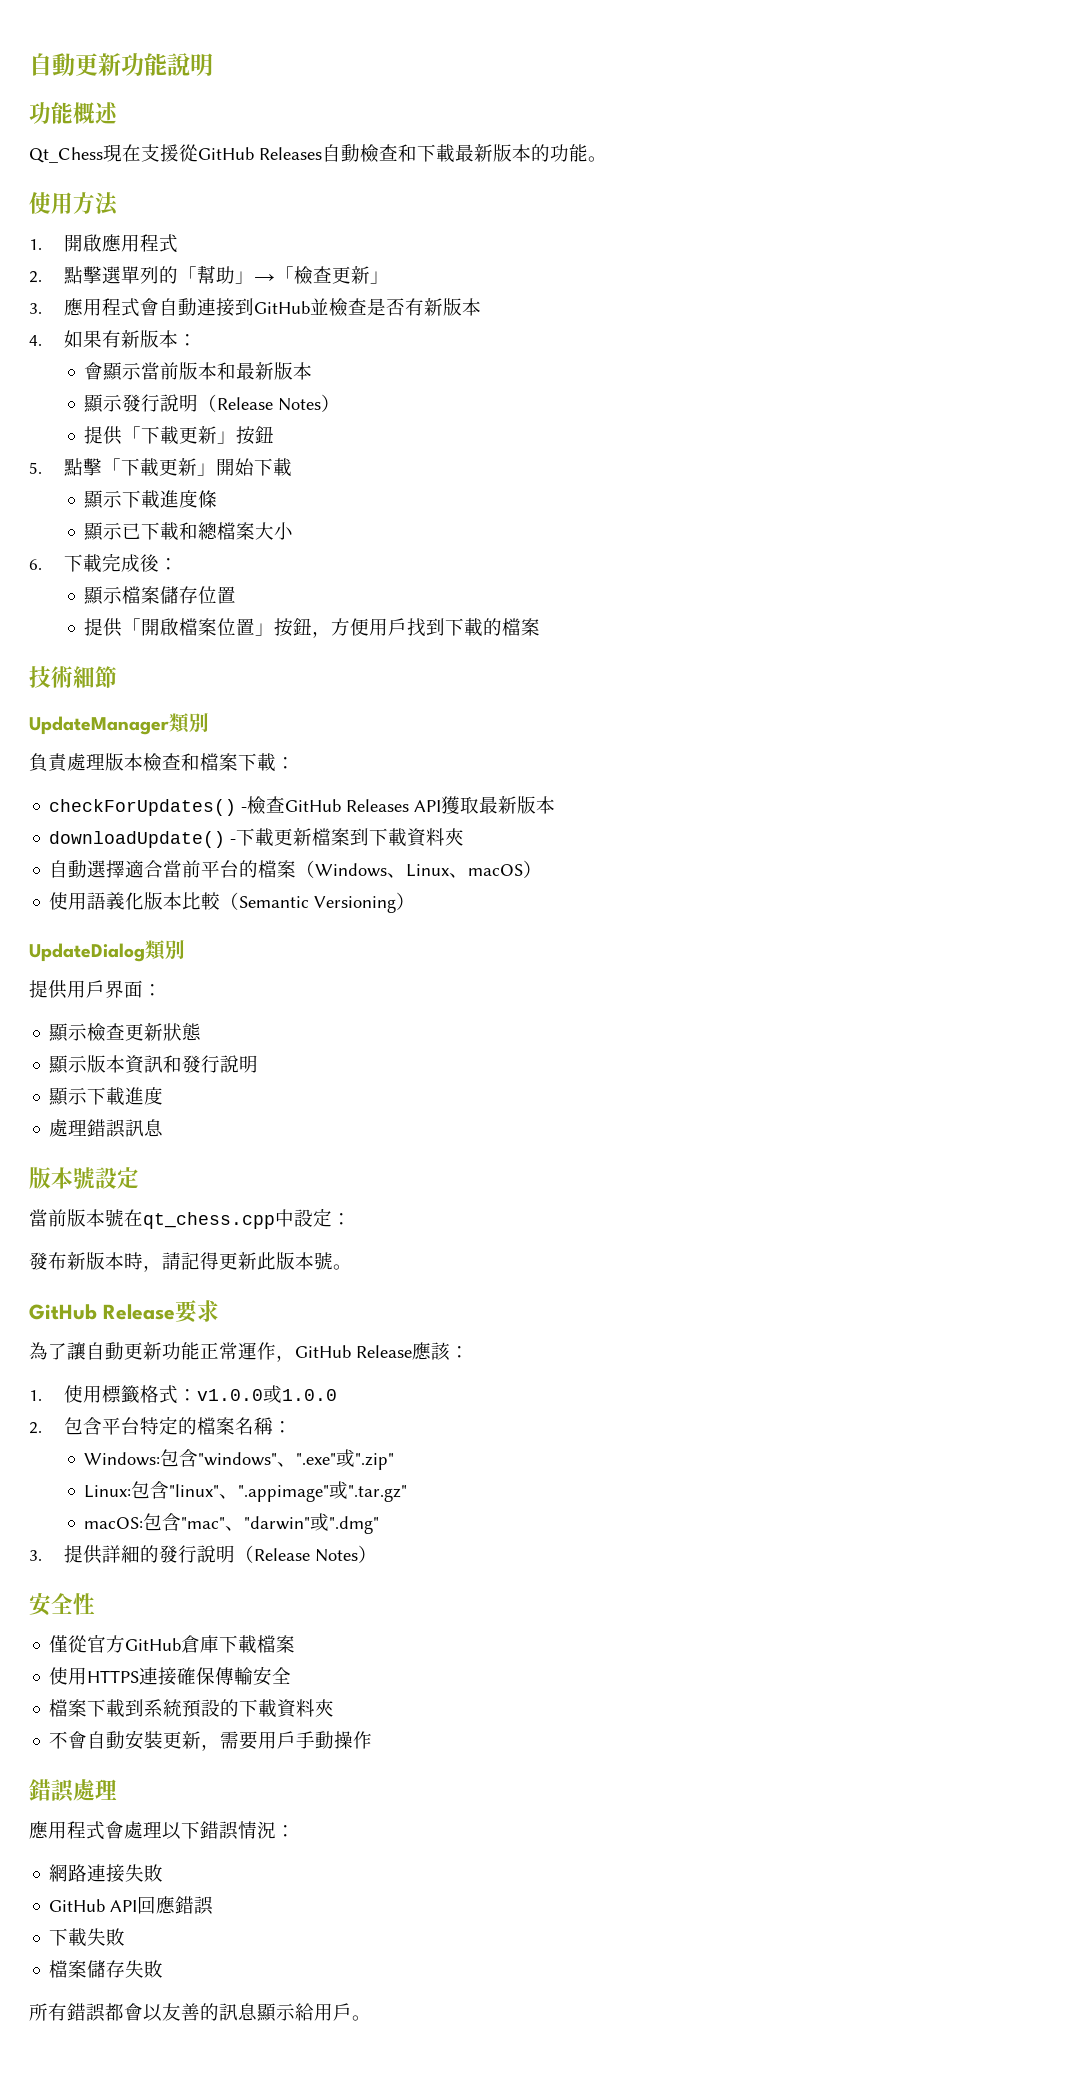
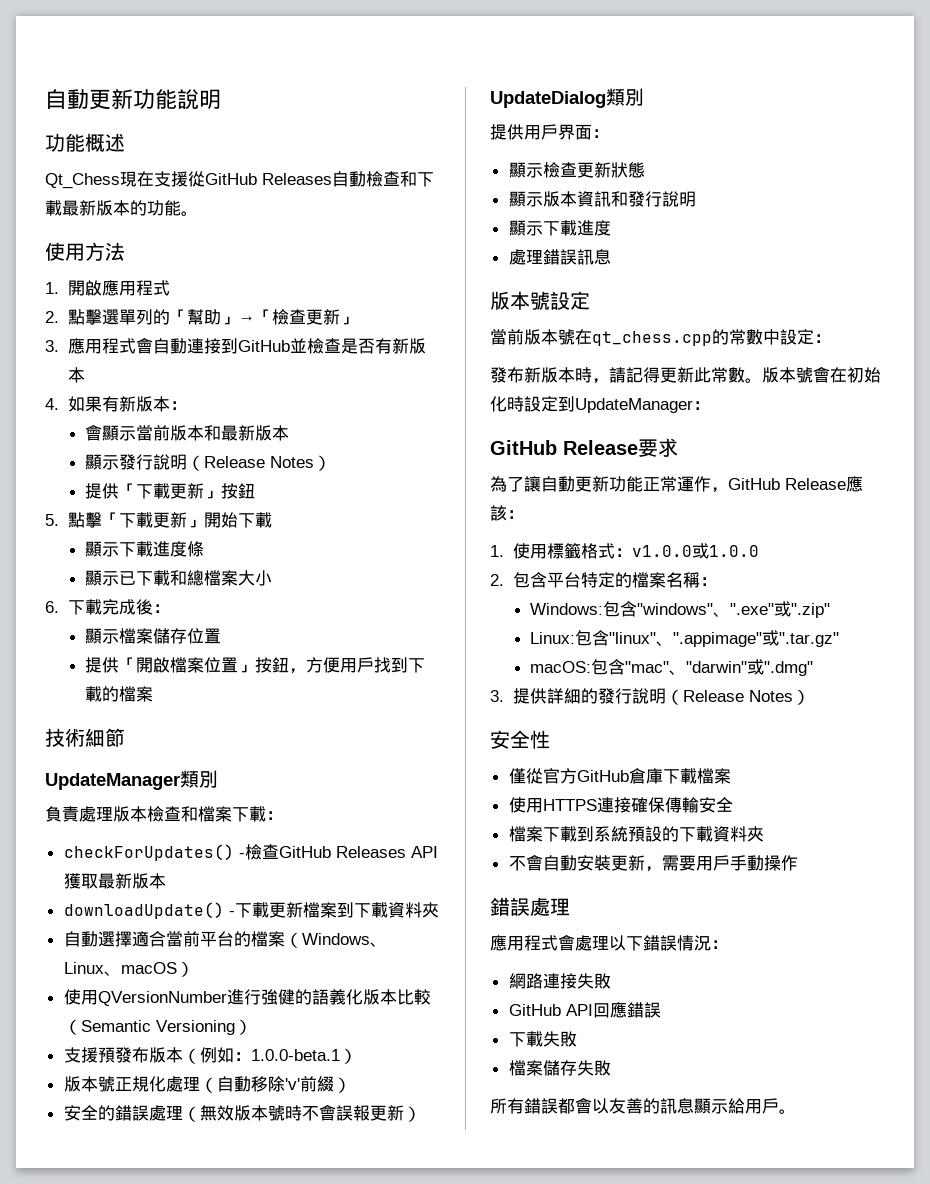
- 使用語義化版本比較（Semantic Versioning）
+ 使用QVersionNumber進行強健的語義化版本比較（Semantic Versioning）
+ 支援預發布版本（例如：1.0.0-beta.1）
+ 版本號正規化處理（自動移除'v'前綴）
+ 安全的錯誤處理（無效版本號時不會誤報更新）
- 當前版本號在qt_chess.cpp中設定：
+ 當前版本號在qt_chess.cpp的常數中設定：
- 發布新版本時，請記得更新此版本號。
+ 發布新版本時，請記得更新此常數。版本號會在初始化時設定到UpdateManager：

